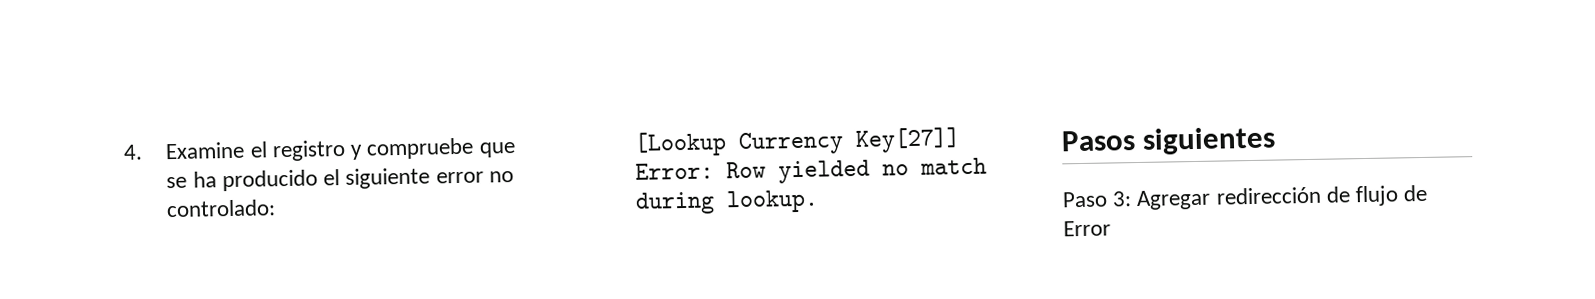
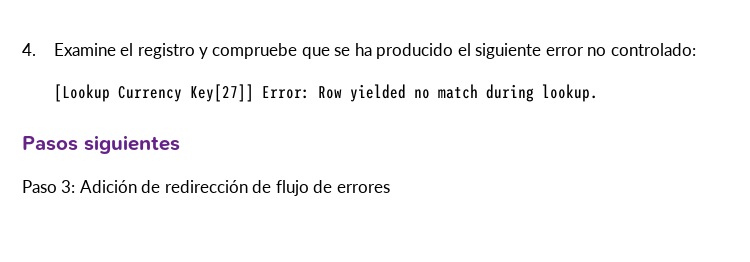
- Paso 3: Agregar redirección de flujo de Error
+ Paso 3: Adición de redirección de flujo de errores

